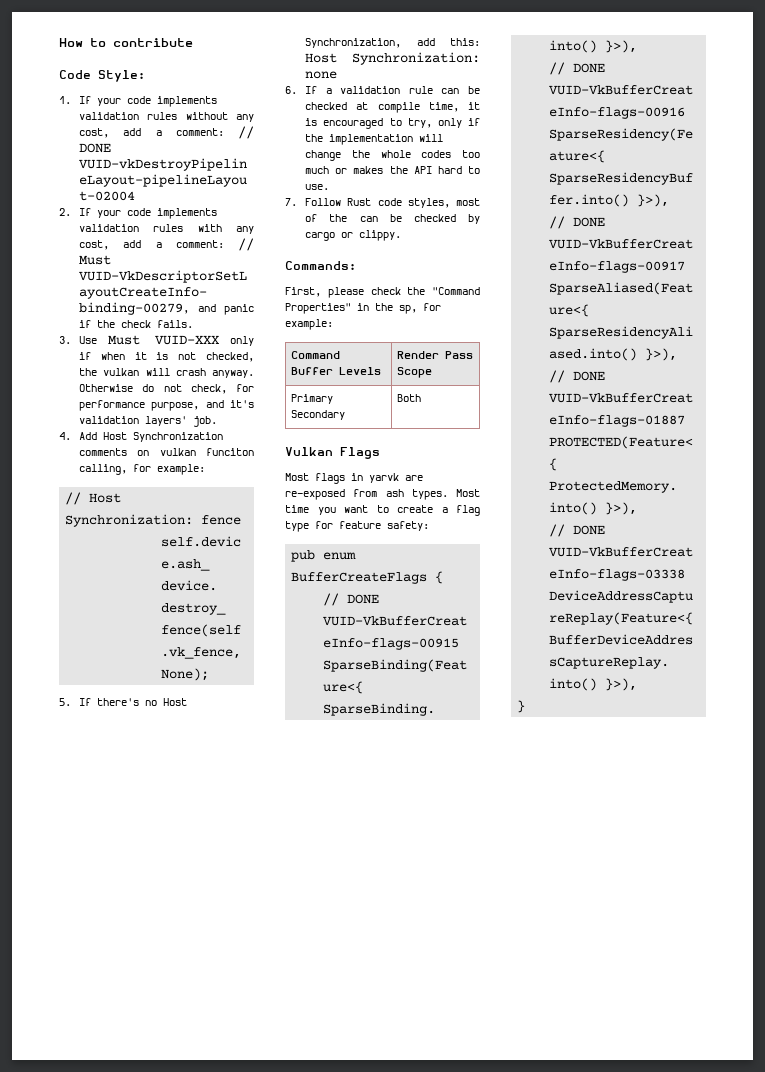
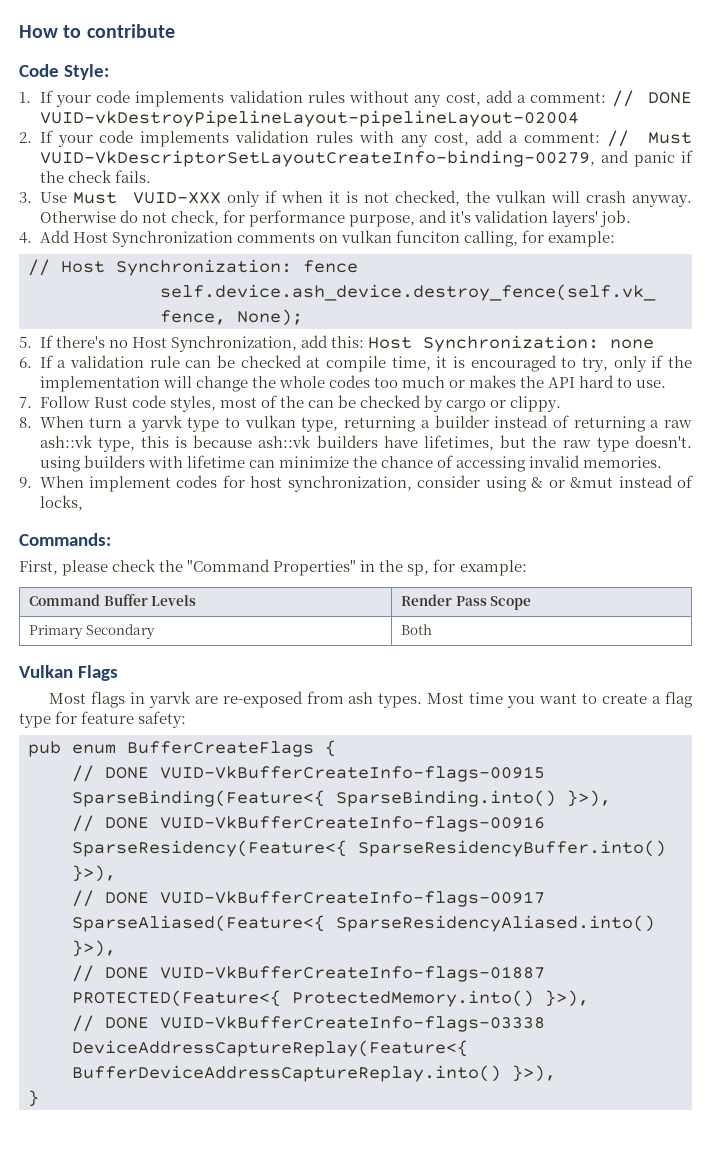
+ 8. When turn a yarvk type to vulkan type, returning a builder instead of returning a raw ash::vk type, this is because ash::vk builders have lifetimes, but the raw type doesn't. using builders with lifetime can minimize the chance of accessing invalid memories.
+ 9. When implement codes for host synchronization, consider using & or &mut instead of locks,

